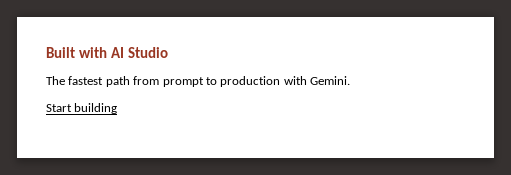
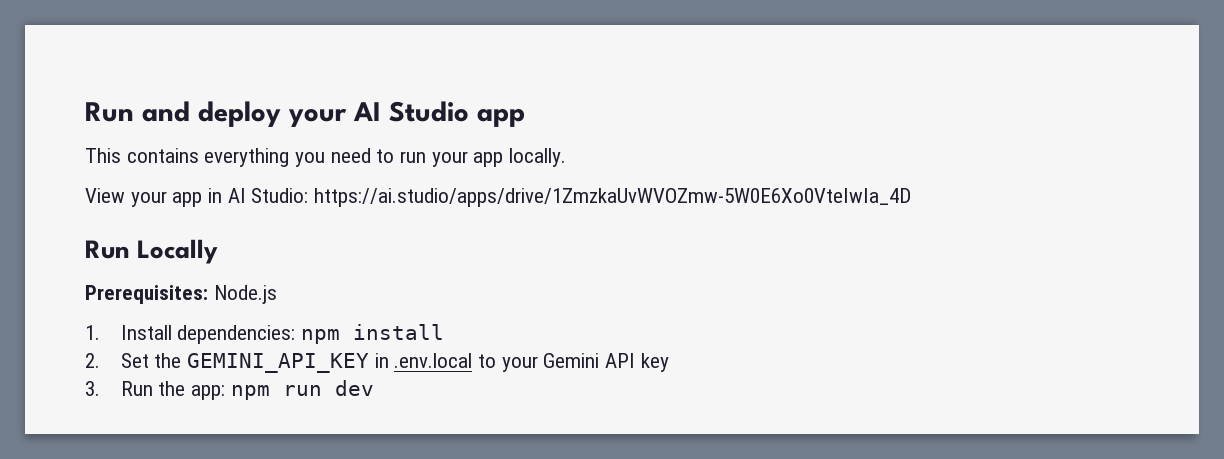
- Built with AI Studio
- The fastest path from prompt to production with Gemini.
- Start building
+ Run and deploy your AI Studio app
+ This contains everything you need to run your app locally.
+ View your app in AI Studio: https://ai.studio/apps/drive/1ZmzkaUvWVOZmw-5W0E6Xo0VteIwIa_4D
+ Run Locally
+ Prerequisites: Node.js
+ 1. Install dependencies: npm install
+ 2. Set the GEMINI_API_KEY in .env.local to your Gemini API key
+ 3. Run the app: npm run dev

